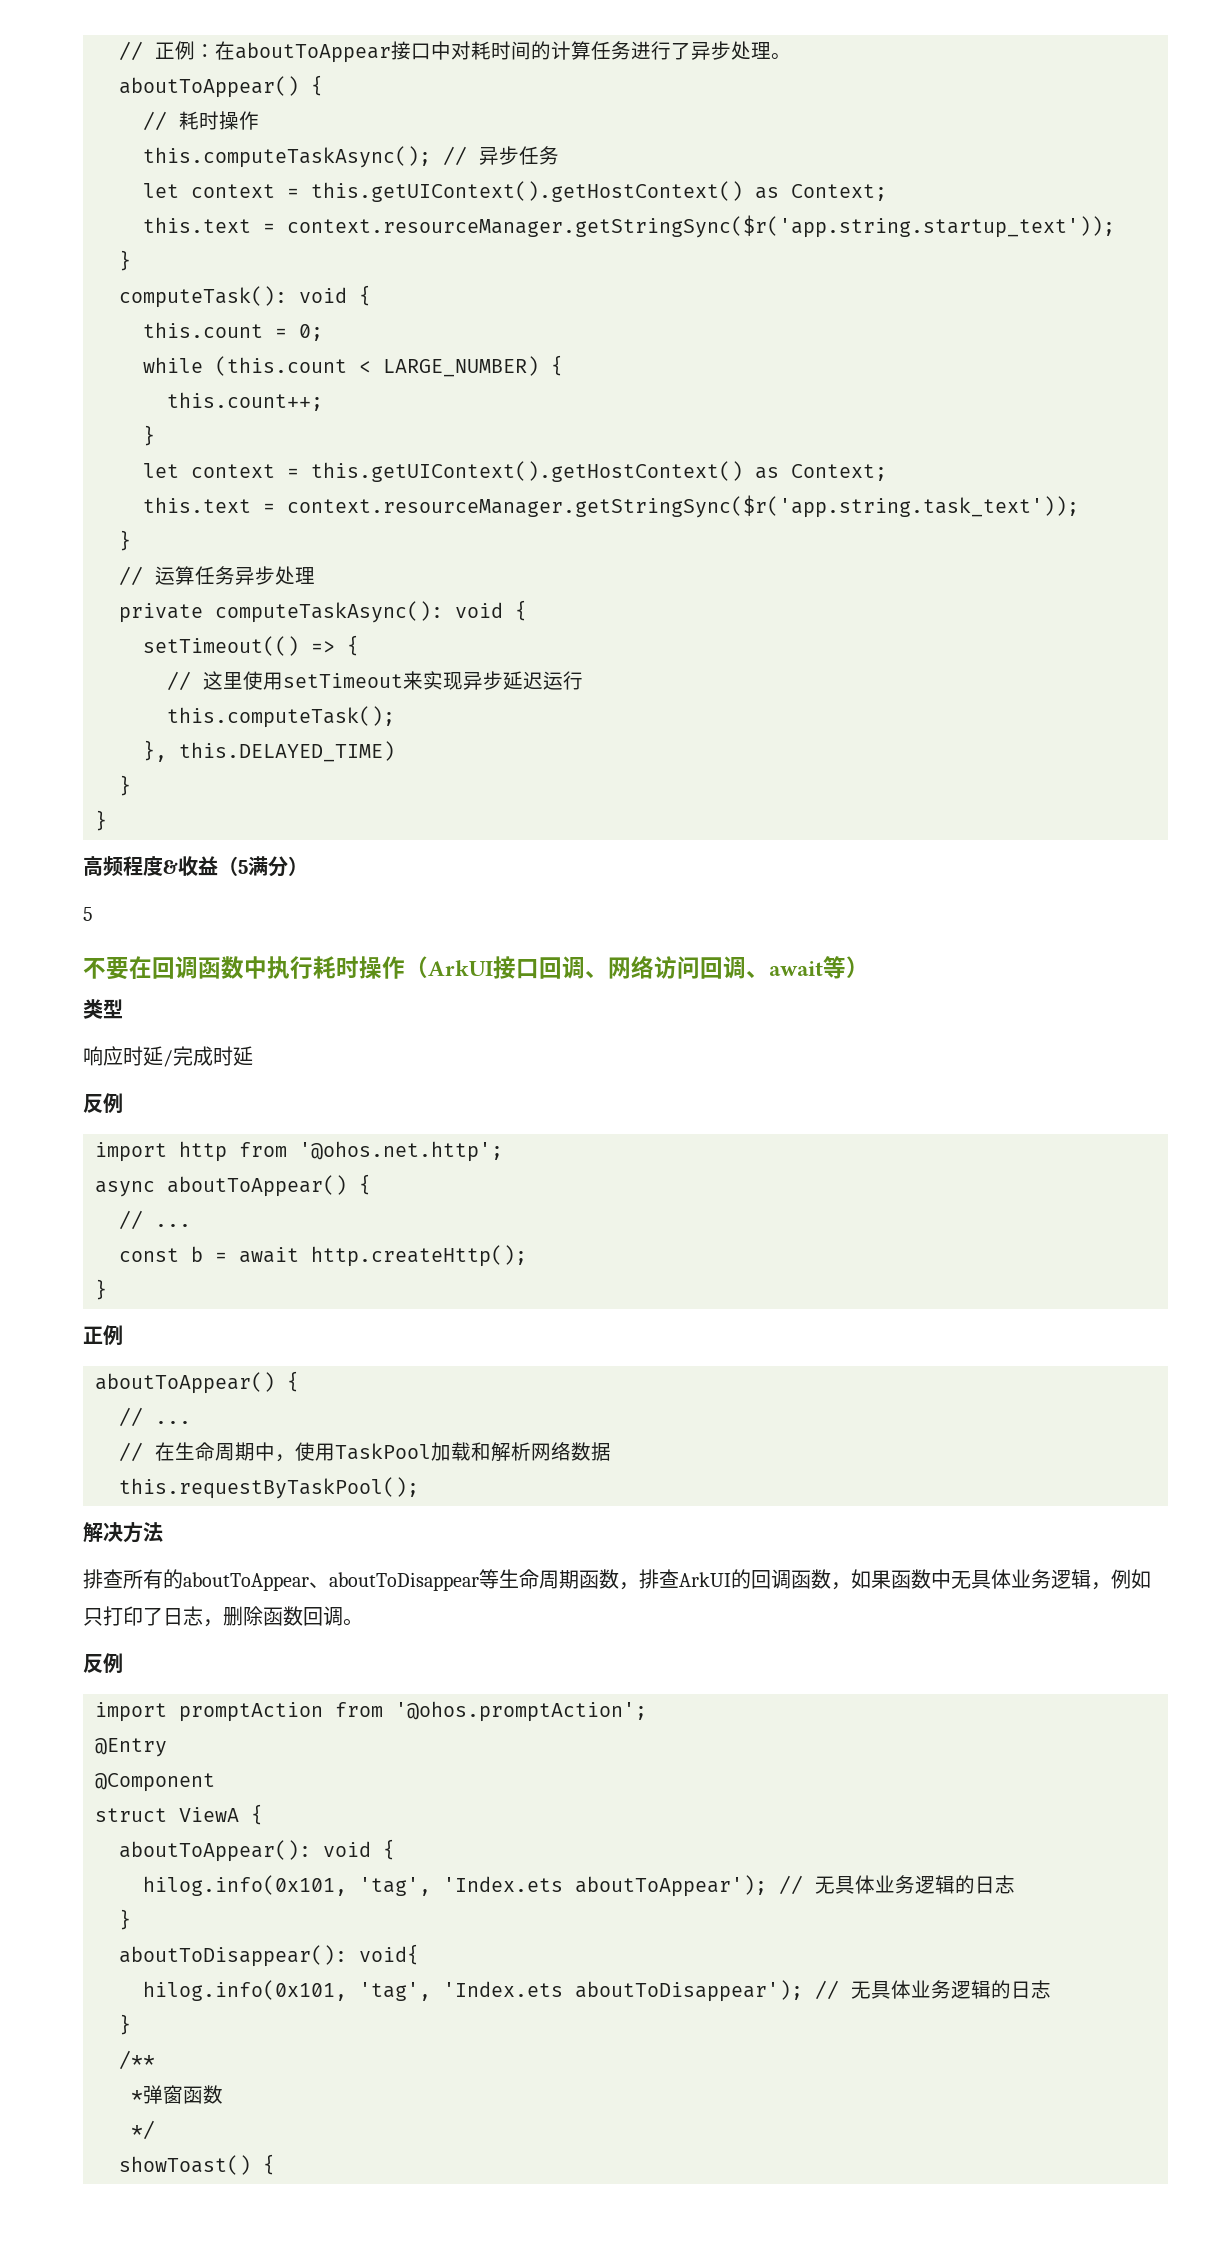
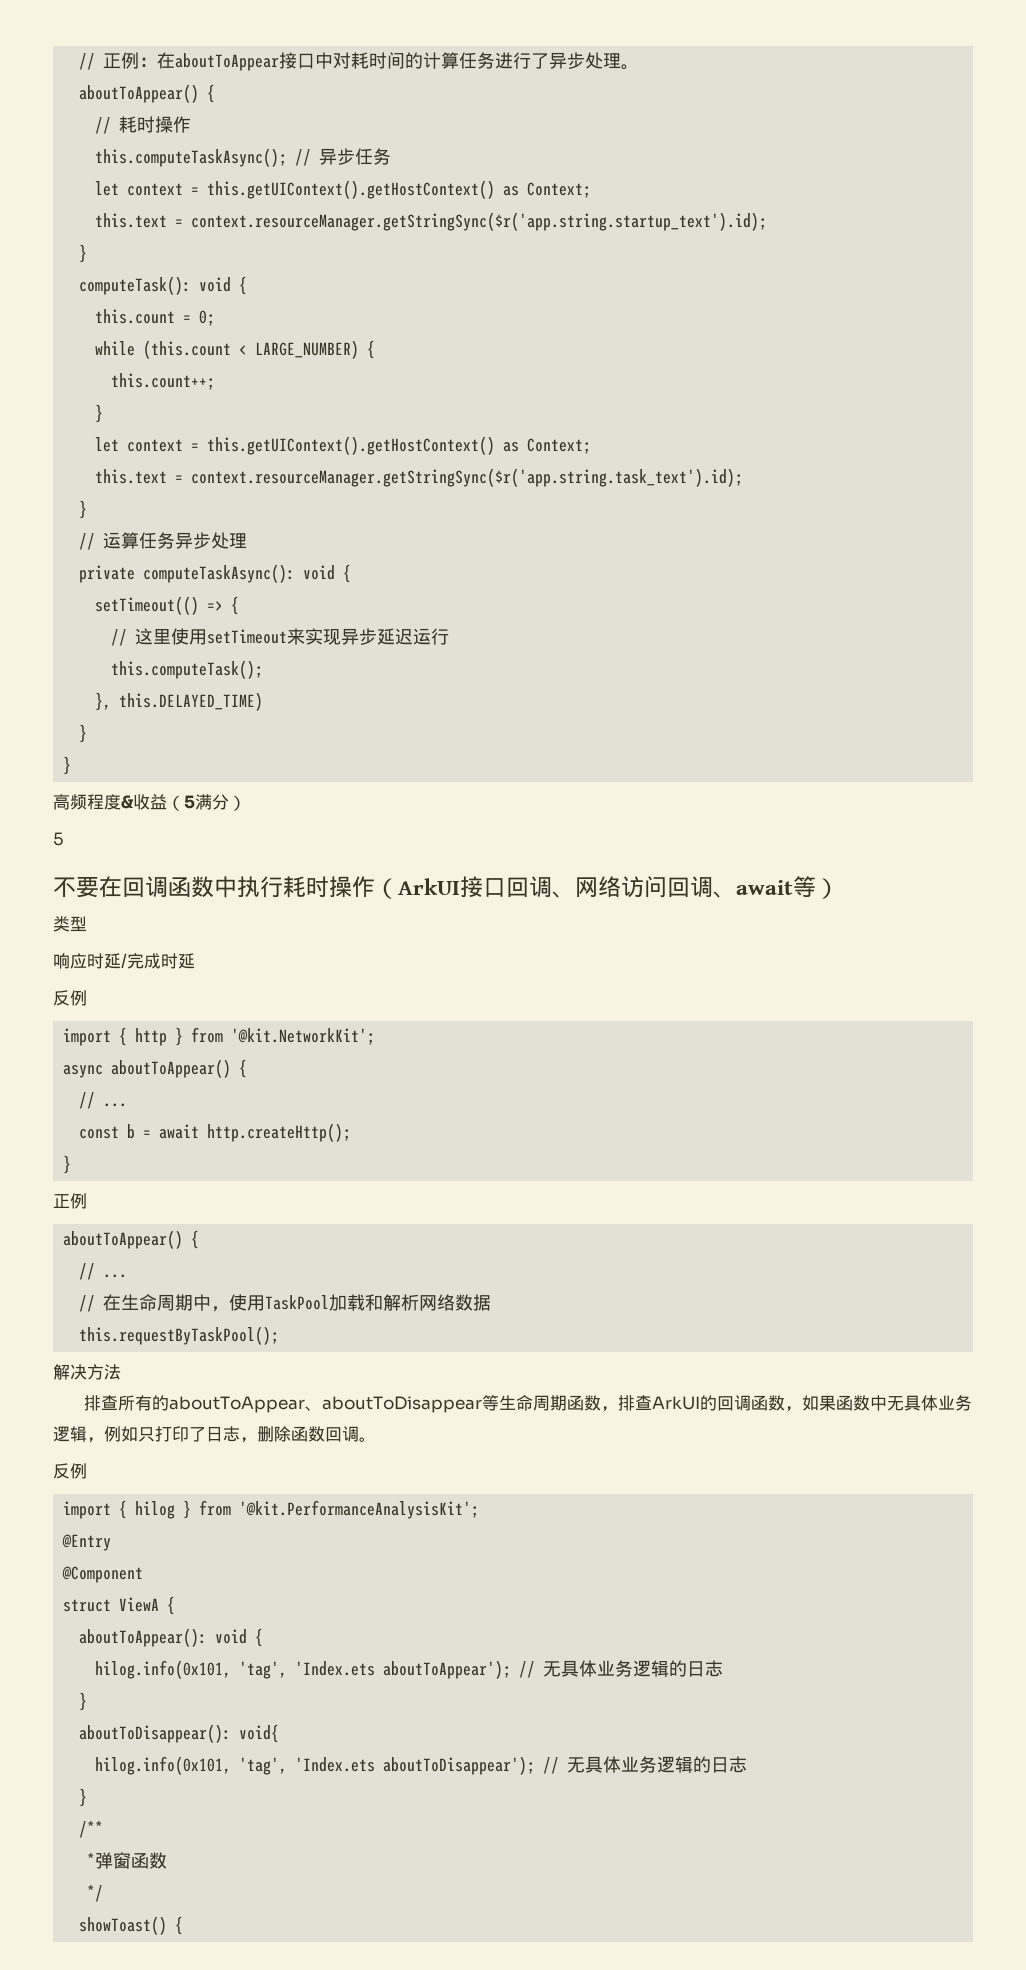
- this.text = context.resourceManager.getStringSync($r('app.string.startup_text'));
+ this.text = context.resourceManager.getStringSync($r('app.string.startup_text').id);
- this.text = context.resourceManager.getStringSync($r('app.string.task_text'));
+ this.text = context.resourceManager.getStringSync($r('app.string.task_text').id);
- import http from '@ohos.net.http';
+ import { http } from '@kit.NetworkKit';
- import promptAction from '@ohos.promptAction';
+ import { hilog } from '@kit.PerformanceAnalysisKit';

